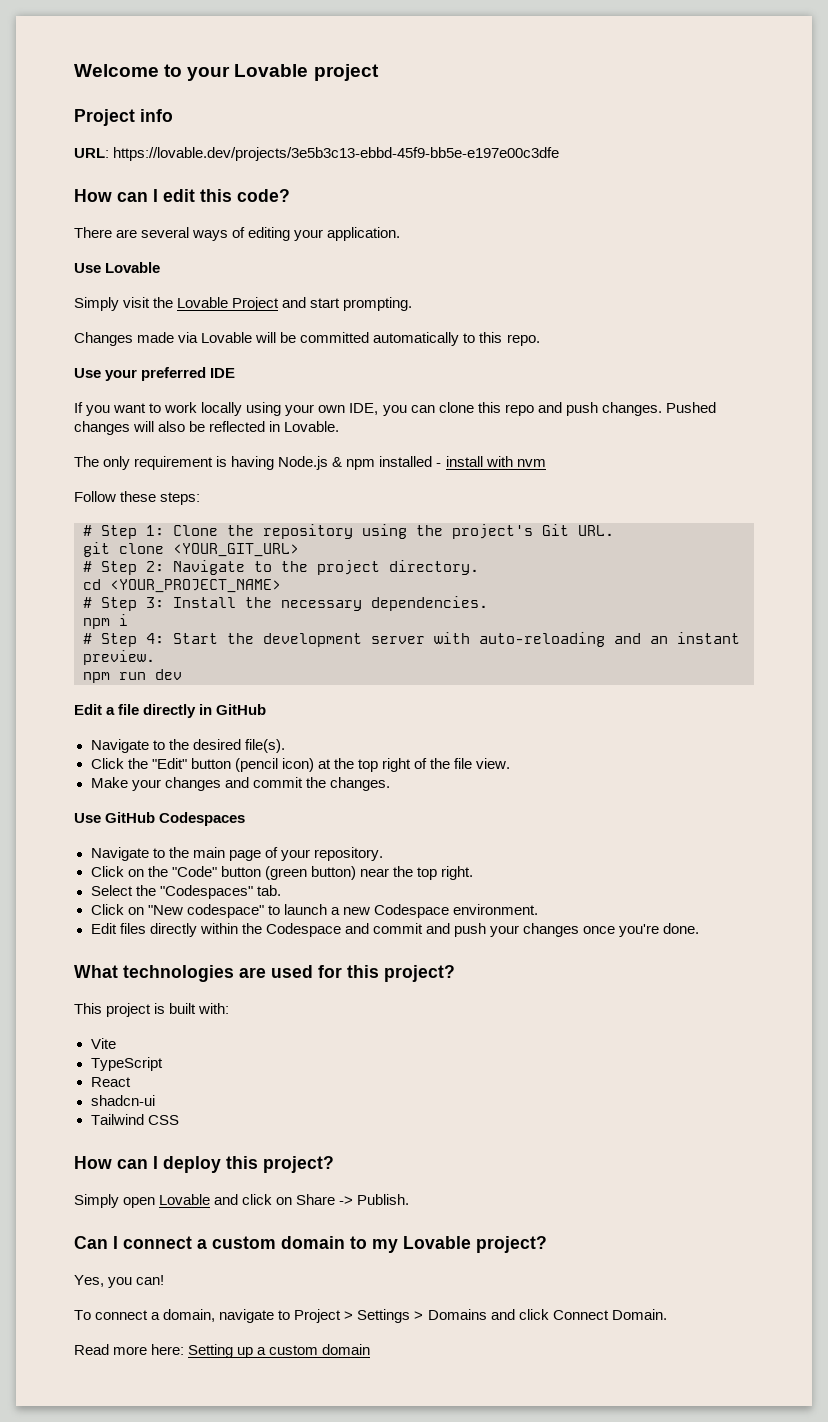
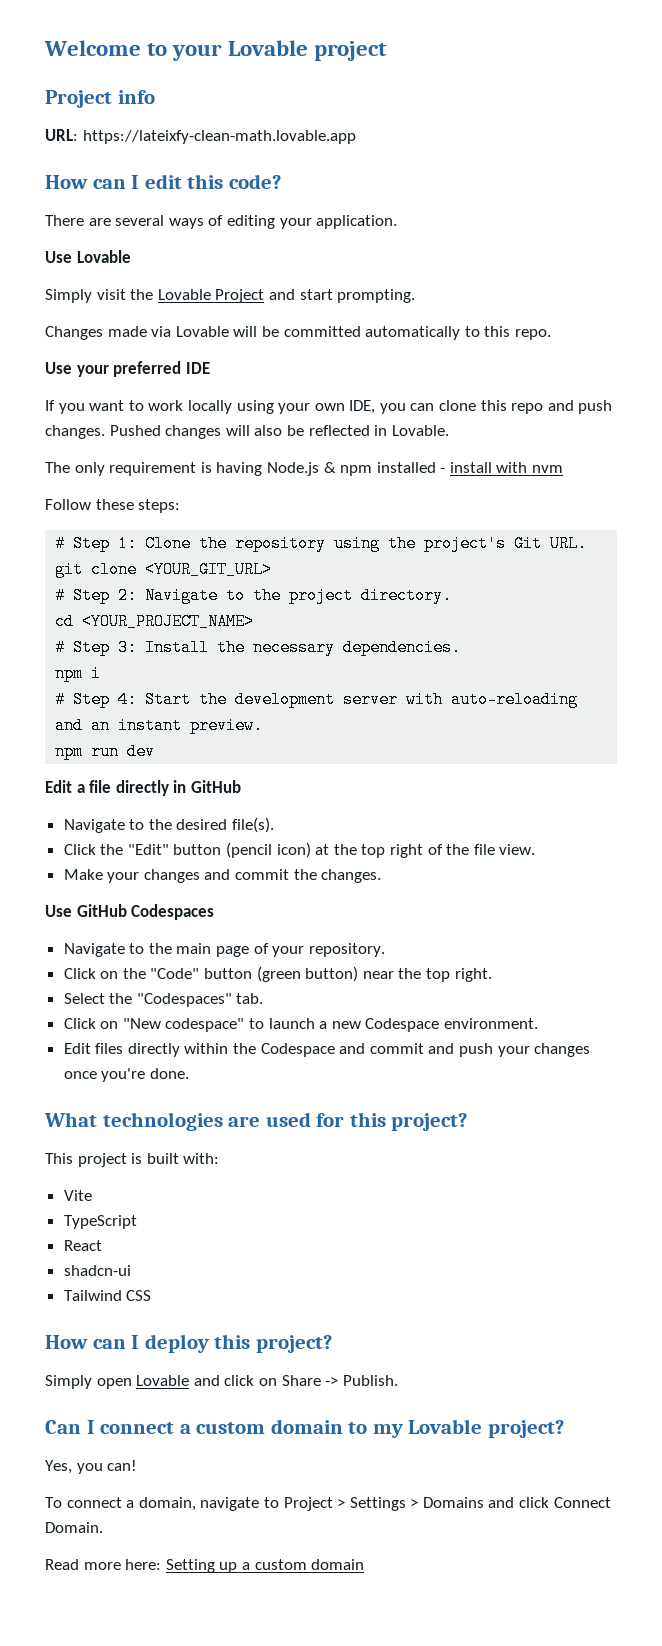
- URL: https://lovable.dev/projects/3e5b3c13-ebbd-45f9-bb5e-e197e00c3dfe
+ URL: https://lateixfy-clean-math.lovable.app

